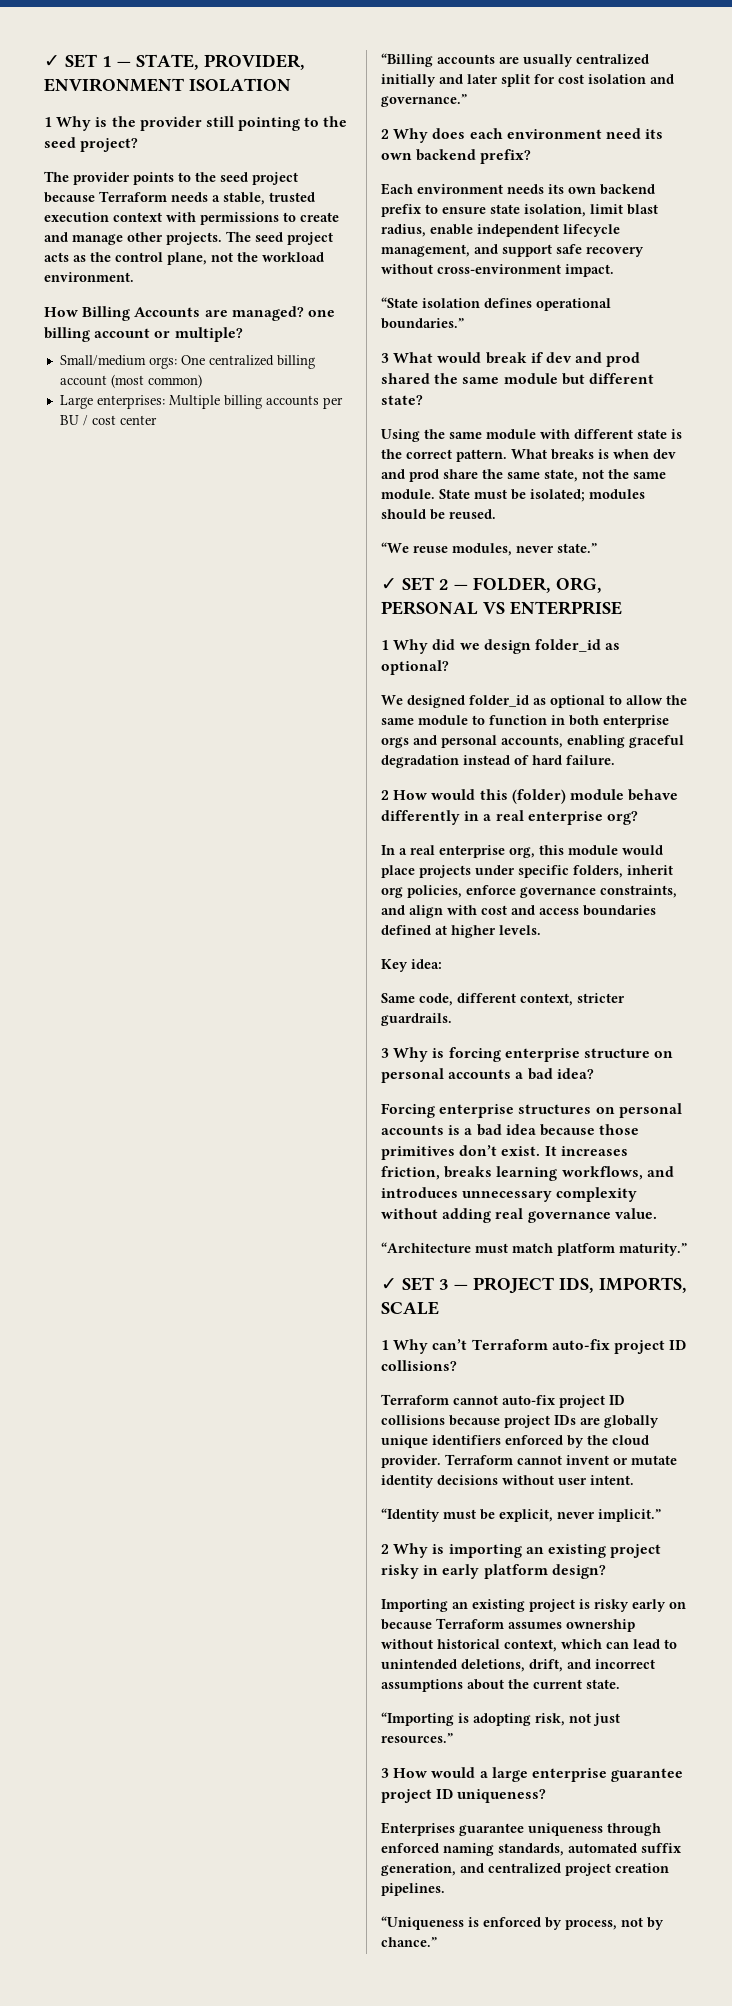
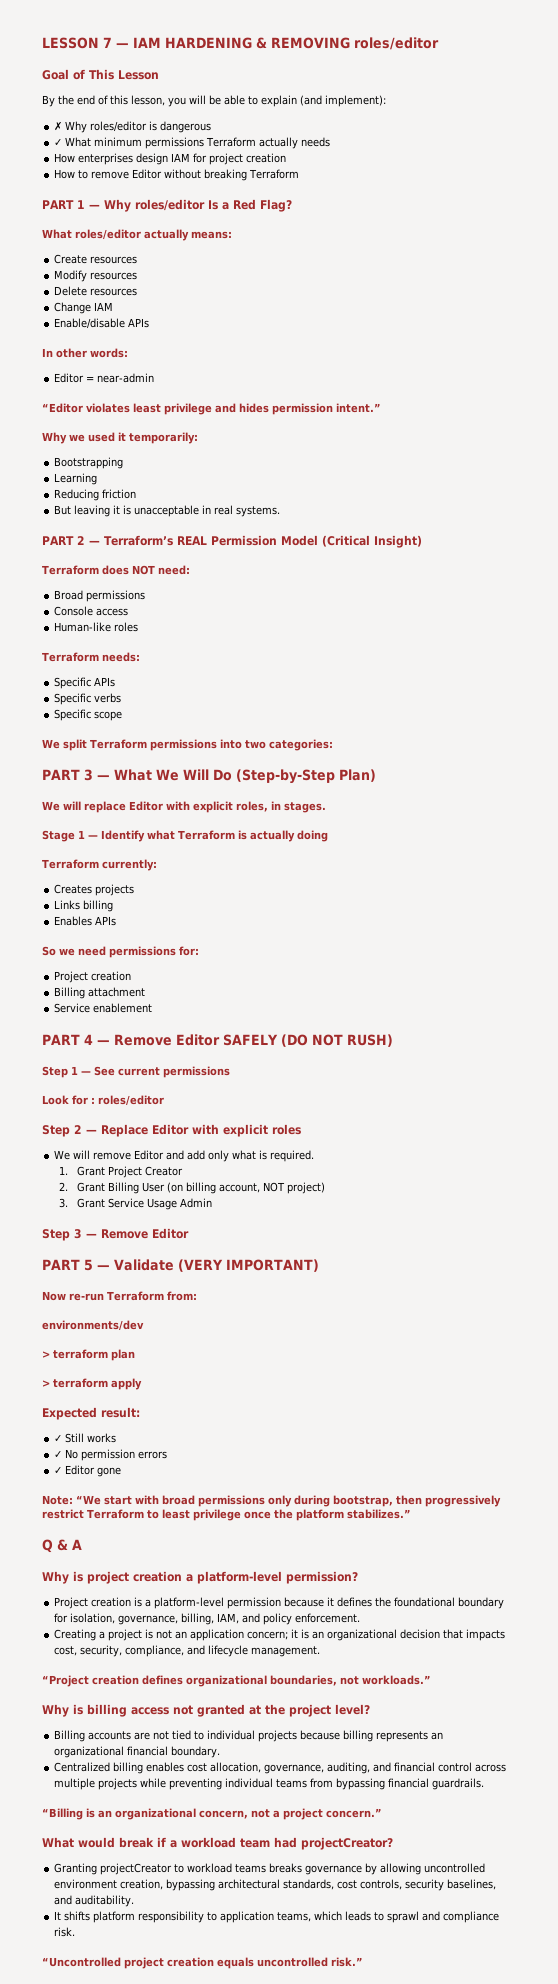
- ✓ SET 1 — STATE, PROVIDER, ENVIRONMENT ISOLATION
- 1 Why is the provider still pointing to the seed project?
- The provider points to the seed project because Terraform needs a stable, trusted execution context with permissions to create and manage other projects. The seed project acts as the control plane, not the workload environment.
- How Billing Accounts are managed? one billing account or multiple?
- Small/medium orgs: One centralized billing account (most common)
- Large enterprises: Multiple billing accounts per BU / cost center
- “Billing accounts are usually centralized initially and later split for cost isolation and governance.”
- 2 Why does each environment need its own backend prefix?
- Each environment needs its own backend prefix to ensure state isolation, limit blast radius, enable independent lifecycle management, and support safe recovery without cross-environment impact.
- “State isolation defines operational boundaries.”
- 3 What would break if dev and prod shared the same module but different state?
- Using the same module with different state is the correct pattern. What breaks is when dev and prod share the same state, not the same module. State must be isolated; modules should be reused.
- “We reuse modules, never state.”
- ✓ SET 2 — FOLDER, ORG, PERSONAL VS ENTERPRISE
- 1 Why did we design folder_id as optional?
- We designed folder_id as optional to allow the same module to function in both enterprise orgs and personal accounts, enabling graceful degradation instead of hard failure.
- 2 How would this (folder) module behave differently in a real enterprise org?
- In a real enterprise org, this module would place projects under specific folders, inherit org policies, enforce governance constraints, and align with cost and access boundaries defined at higher levels.
- Key idea:
- Same code, different context, stricter guardrails.
- 3 Why is forcing enterprise structure on personal accounts a bad idea?
- Forcing enterprise structures on personal accounts is a bad idea because those primitives don’t exist. It increases friction, breaks learning workflows, and introduces unnecessary complexity without adding real governance value.
- “Architecture must match platform maturity.”
- ✓ SET 3 — PROJECT IDS, IMPORTS, SCALE
- 1 Why can’t Terraform auto-fix project ID collisions?
- Terraform cannot auto-fix project ID collisions because project IDs are globally unique identifiers enforced by the cloud provider. Terraform cannot invent or mutate identity decisions without user intent.
- “Identity must be explicit, never implicit.”
- 2 Why is importing an existing project risky in early platform design?
- Importing an existing project is risky early on because Terraform assumes ownership without historical context, which can lead to unintended deletions, drift, and incorrect assumptions about the current state.
- “Importing is adopting risk, not just resources.”
- 3 How would a large enterprise guarantee project ID uniqueness?
- Enterprises guarantee uniqueness through enforced naming standards, automated suffix generation, and centralized project creation pipelines.
- “Uniqueness is enforced by process, not by chance.”
+ LESSON 7 — IAM HARDENING & REMOVING roles/editor
+ Goal of This Lesson
+ By the end of this lesson, you will be able to explain (and implement):
+ ✗ Why roles/editor is dangerous
+ ✓ What minimum permissions Terraform actually needs
+ How enterprises design IAM for project creation
+ How to remove Editor without breaking Terraform
+ PART 1 — Why roles/editor Is a Red Flag?
+ What roles/editor actually means:
+ Create resources
+ Modify resources
+ Delete resources
+ Change IAM
+ Enable/disable APIs
+ In other words:
+ Editor = near-admin
+ “Editor violates least privilege and hides permission intent.”
+ Why we used it temporarily:
+ Bootstrapping
+ Learning
+ Reducing friction
+ But leaving it is unacceptable in real systems.
+ PART 2 — Terraform’s REAL Permission Model (Critical Insight)
+ Terraform does NOT need:
+ Broad permissions
+ Console access
+ Human-like roles
+ Terraform needs:
+ Specific APIs
+ Specific verbs
+ Specific scope
+ We split Terraform permissions into two categories:
+ PART 3 — What We Will Do (Step-by-Step Plan)
+ We will replace Editor with explicit roles, in stages.
+ Stage 1 — Identify what Terraform is actually doing
+ Terraform currently:
+ Creates projects
+ Links billing
+ Enables APIs
+ So we need permissions for:
+ Project creation
+ Billing attachment
+ Service enablement
+ PART 4 — Remove Editor SAFELY (DO NOT RUSH)
+ Step 1 — See current permissions
+ Look for : roles/editor
+ Step 2 — Replace Editor with explicit roles
+ We will remove Editor and add only what is required.
+ 1. Grant Project Creator
+ 2. Grant Billing User (on billing account, NOT project)
+ 3. Grant Service Usage Admin
+ Step 3 — Remove Editor
+ PART 5 — Validate (VERY IMPORTANT)
+ Now re-run Terraform from:
+ environments/dev
+ > terraform plan
+ > terraform apply
+ Expected result:
+ ✓ Still works
+ ✓ No permission errors
+ ✓ Editor gone
+ Note: “We start with broad permissions only during bootstrap, then progressively restrict Terraform to least privilege once the platform stabilizes.”
+ Q & A
+ Why is project creation a platform-level permission?
+ Project creation is a platform-level permission because it defines the foundational boundary for isolation, governance, billing, IAM, and policy enforcement.
+ Creating a project is not an application concern; it is an organizational decision that impacts cost, security, compliance, and lifecycle management.
+ “Project creation defines organizational boundaries, not workloads.”
+ Why is billing access not granted at the project level?
+ Billing accounts are not tied to individual projects because billing represents an organizational financial boundary.
+ Centralized billing enables cost allocation, governance, auditing, and financial control across multiple projects while preventing individual teams from bypassing financial guardrails.
+ “Billing is an organizational concern, not a project concern.”
+ What would break if a workload team had projectCreator?
+ Granting projectCreator to workload teams breaks governance by allowing uncontrolled environment creation, bypassing architectural standards, cost controls, security baselines, and auditability.
+ It shifts platform responsibility to application teams, which leads to sprawl and compliance risk.
+ “Uncontrolled project creation equals uncontrolled risk.”

